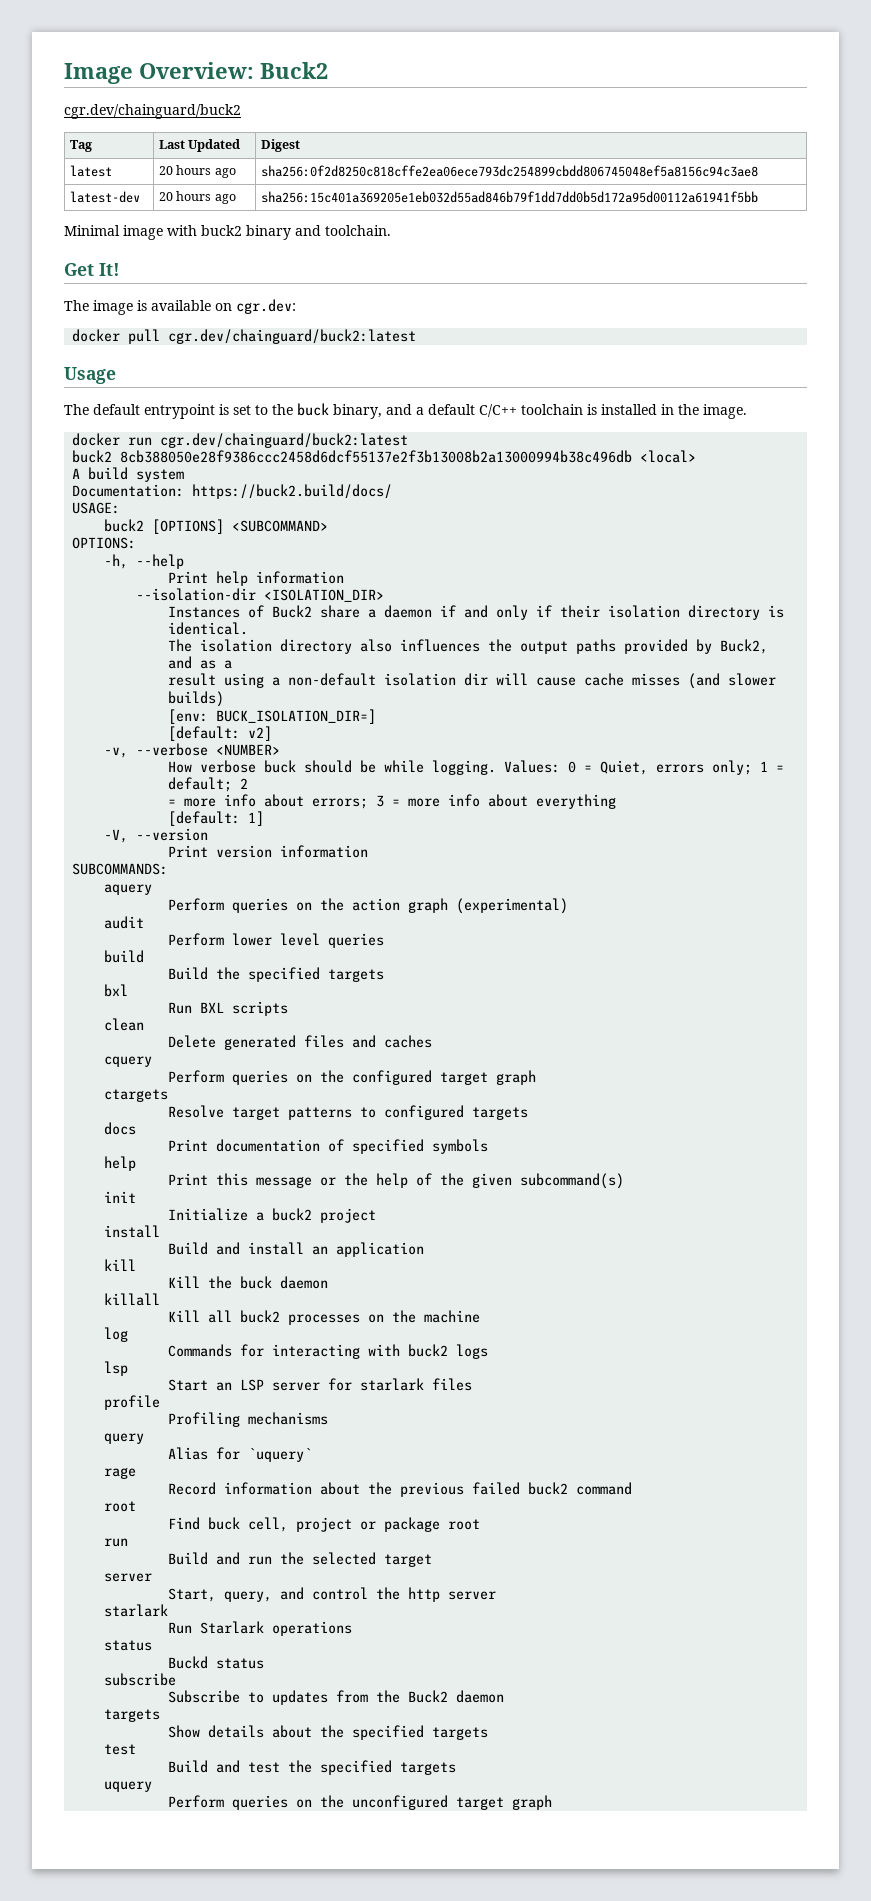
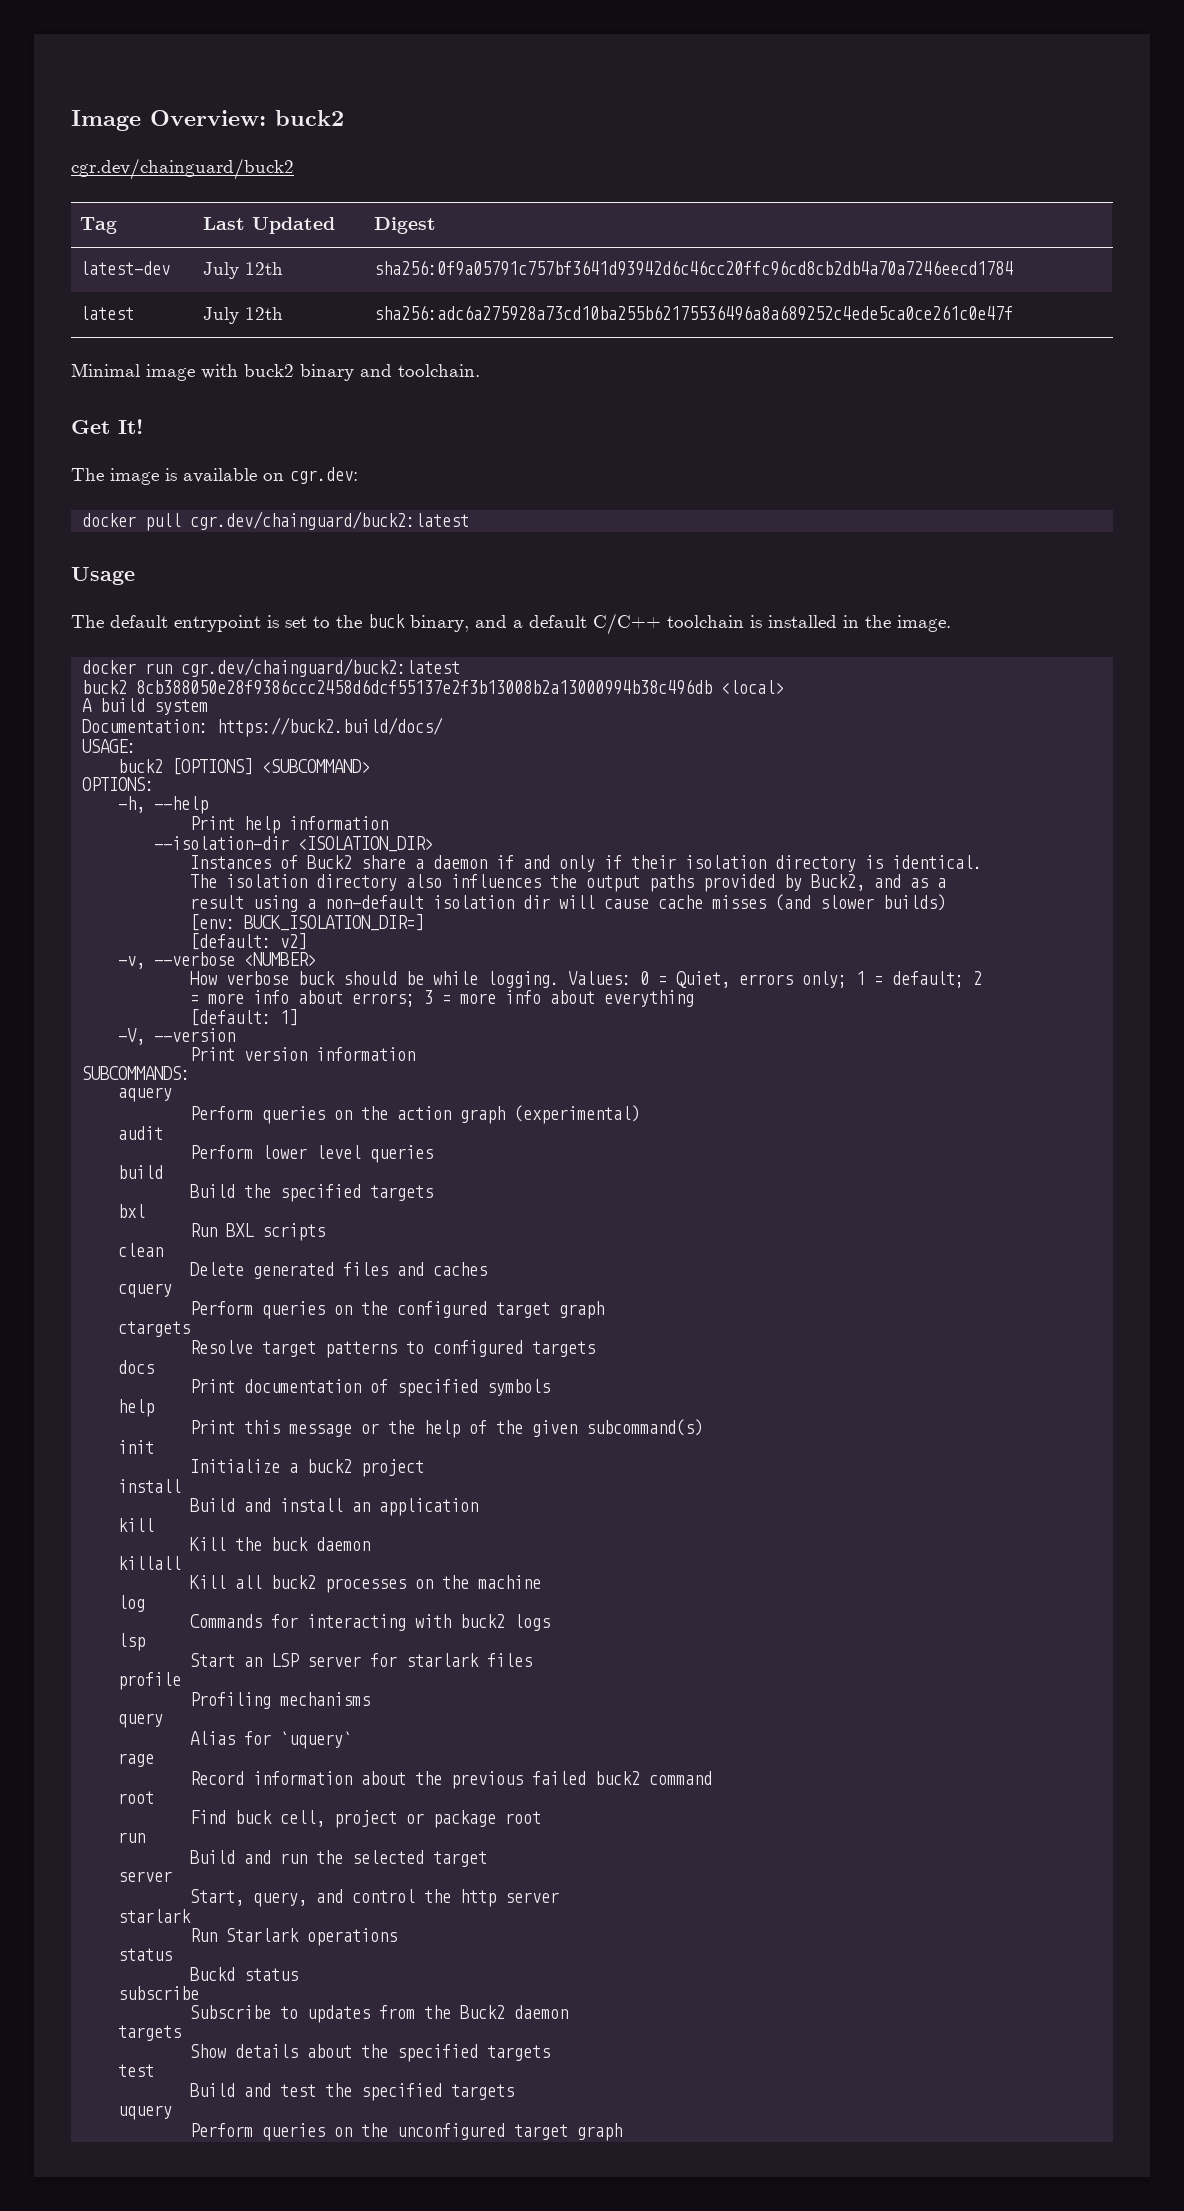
- Image Overview: Buck2
+ Image Overview: buck2
- latest | 20 hours ago | sha256:0f2d8250c818cffe2ea06ece793dc254899cbdd806745048ef5a8156c94c3ae8
- latest-dev | 20 hours ago | sha256:15c401a369205e1eb032d55ad846b79f1dd7dd0b5d172a95d00112a61941f5bb
+ latest-dev | July 12th | sha256:0f9a05791c757bf3641d93942d6c46cc20ffc96cd8cb2db4a70a7246eecd1784
+ latest | July 12th | sha256:adc6a275928a73cd10ba255b62175536496a8a689252c4ede5ca0ce261c0e47f

